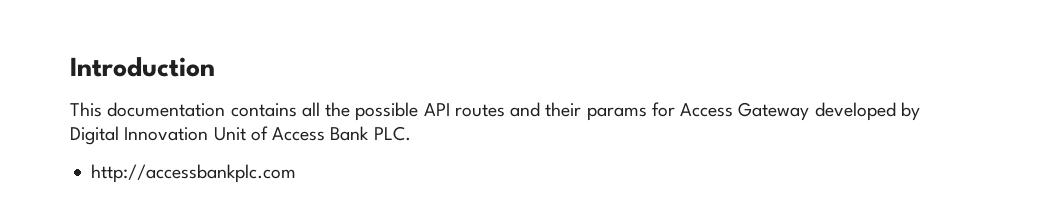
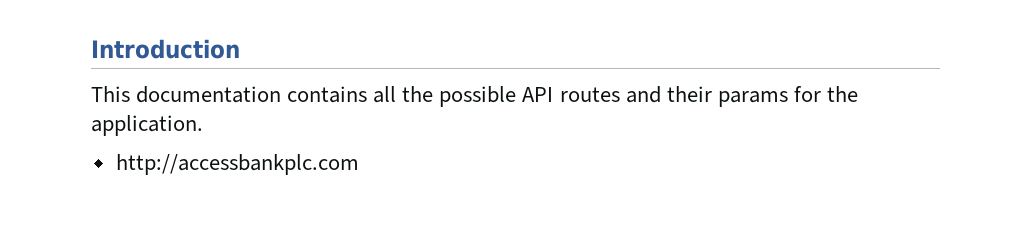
- This documentation contains all the possible API routes and their params for Access Gateway developed by Digital Innovation Unit of Access Bank PLC.
+ This documentation contains all the possible API routes and their params for the application.

